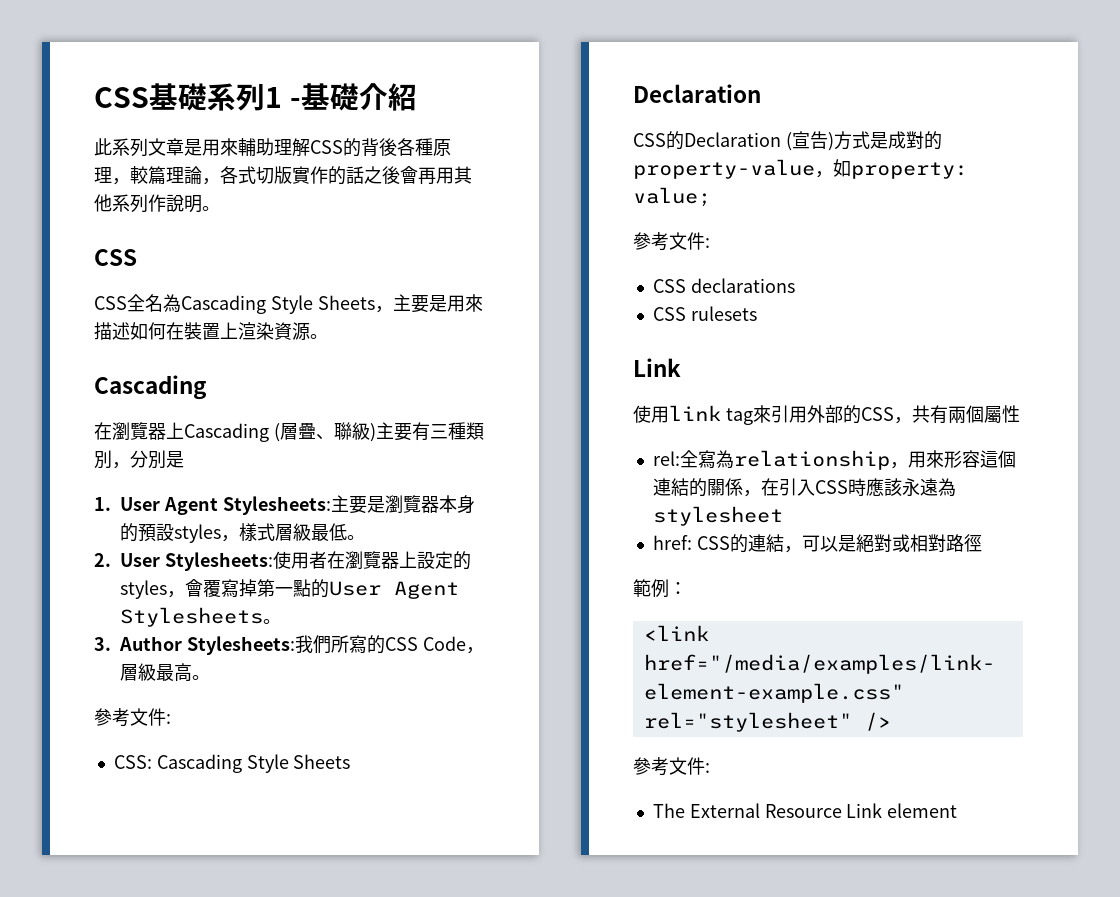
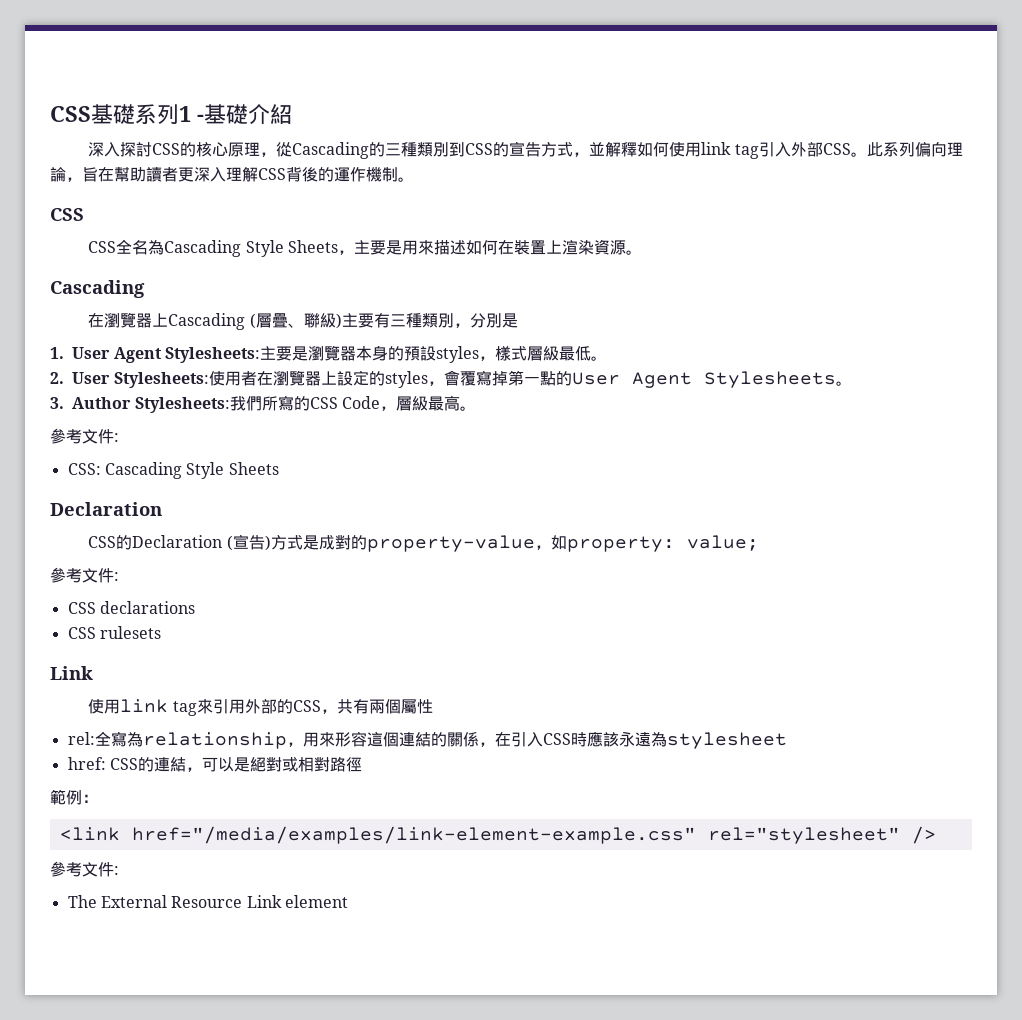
- 此系列文章是用來輔助理解CSS的背後各種原理，較篇理論，各式切版實作的話之後會再用其他系列作說明。
+ 深入探討CSS的核心原理，從Cascading的三種類別到CSS的宣告方式，並解釋如何使用link tag引入外部CSS。此系列偏向理論，旨在幫助讀者更深入理解CSS背後的運作機制。

